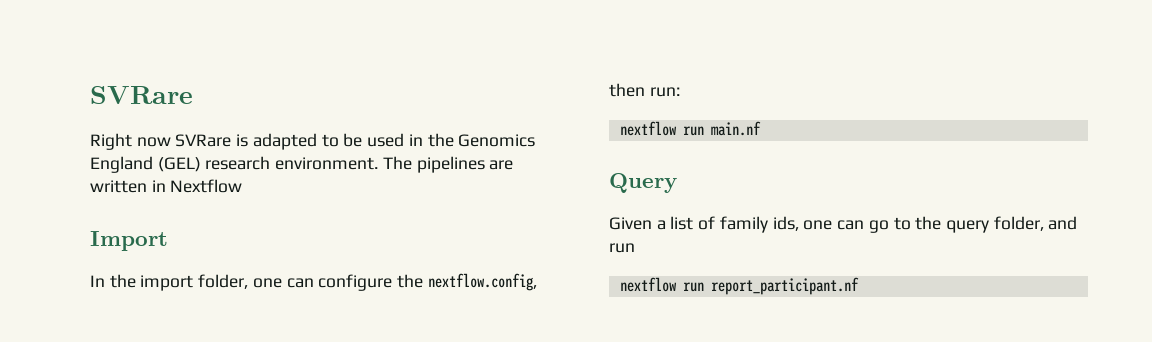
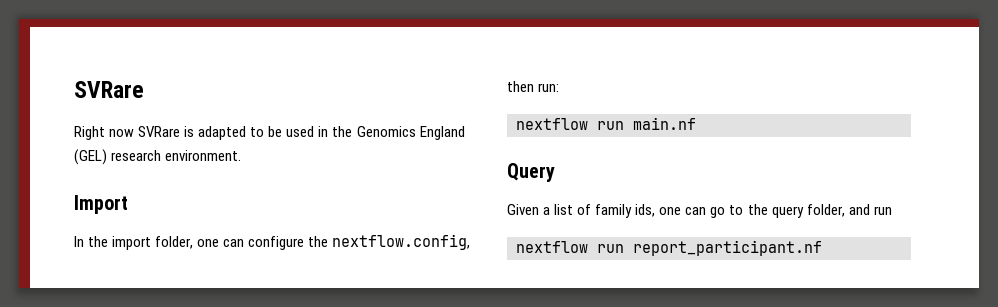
- The pipelines are written in Nextflow

